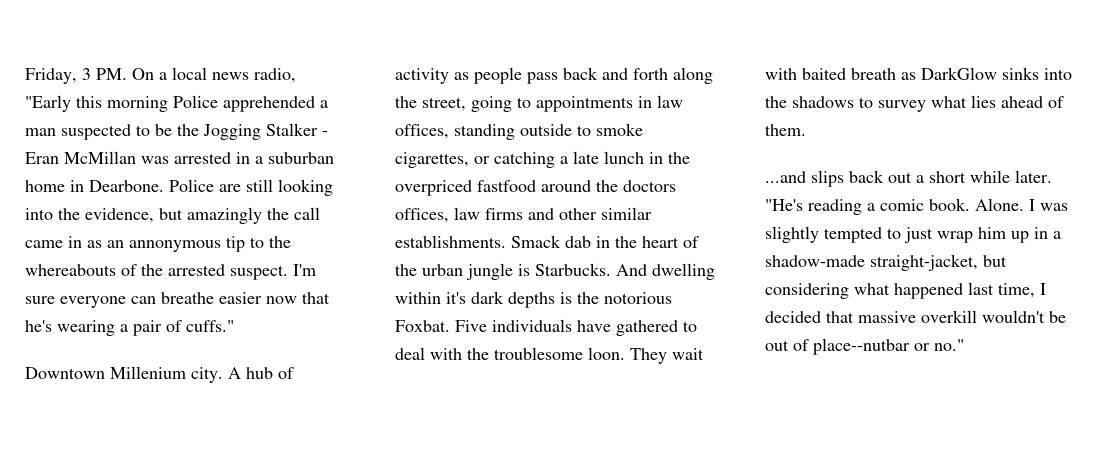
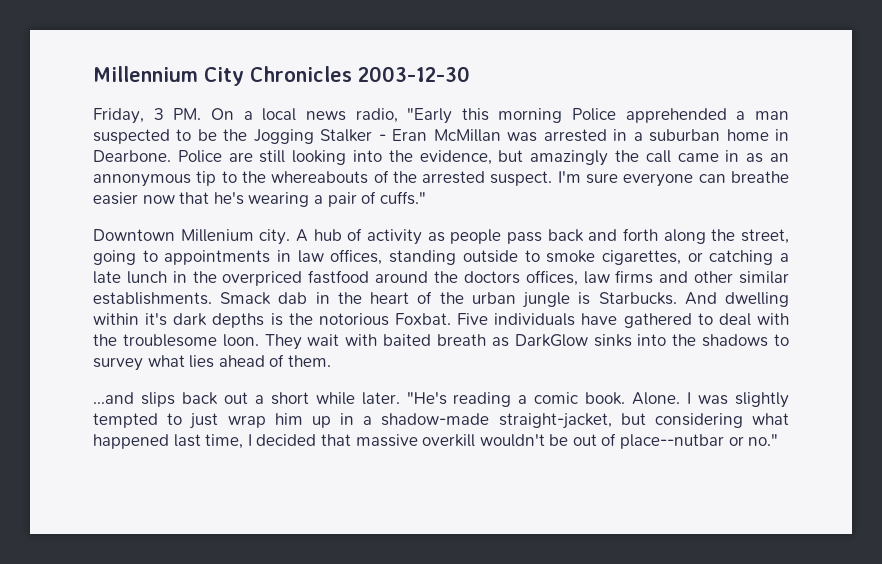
+ Millennium City Chronicles 2003-12-30

